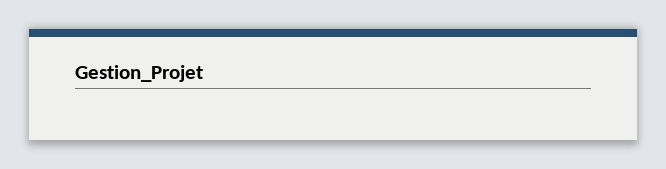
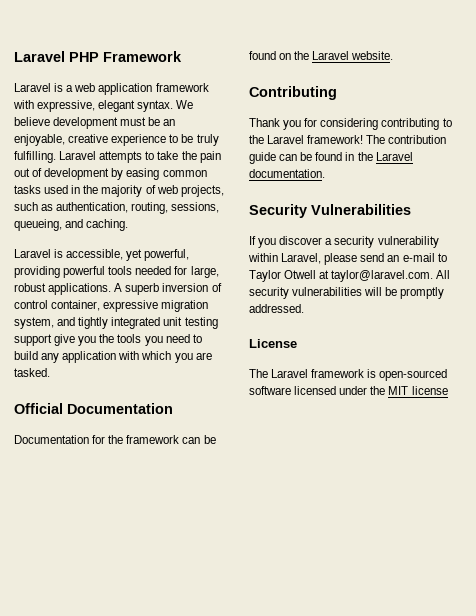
- Gestion_Projet
+ Laravel PHP Framework
+ Laravel is a web application framework with expressive, elegant syntax. We believe development must be an enjoyable, creative experience to be truly fulfilling. Laravel attempts to take the pain out of development by easing common tasks used in the majority of web projects, such as authentication, routing, sessions, queueing, and caching.
+ Laravel is accessible, yet powerful, providing powerful tools needed for large, robust applications. A superb inversion of control container, expressive migration system, and tightly integrated unit testing support give you the tools you need to build any application with which you are tasked.
+ Official Documentation
+ Documentation for the framework can be found on the Laravel website.
+ Contributing
+ Thank you for considering contributing to the Laravel framework! The contribution guide can be found in the Laravel documentation.
+ Security Vulnerabilities
+ If you discover a security vulnerability within Laravel, please send an e-mail to Taylor Otwell at taylor@laravel.com. All security vulnerabilities will be promptly addressed.
+ License
+ The Laravel framework is open-sourced software licensed under the MIT license

